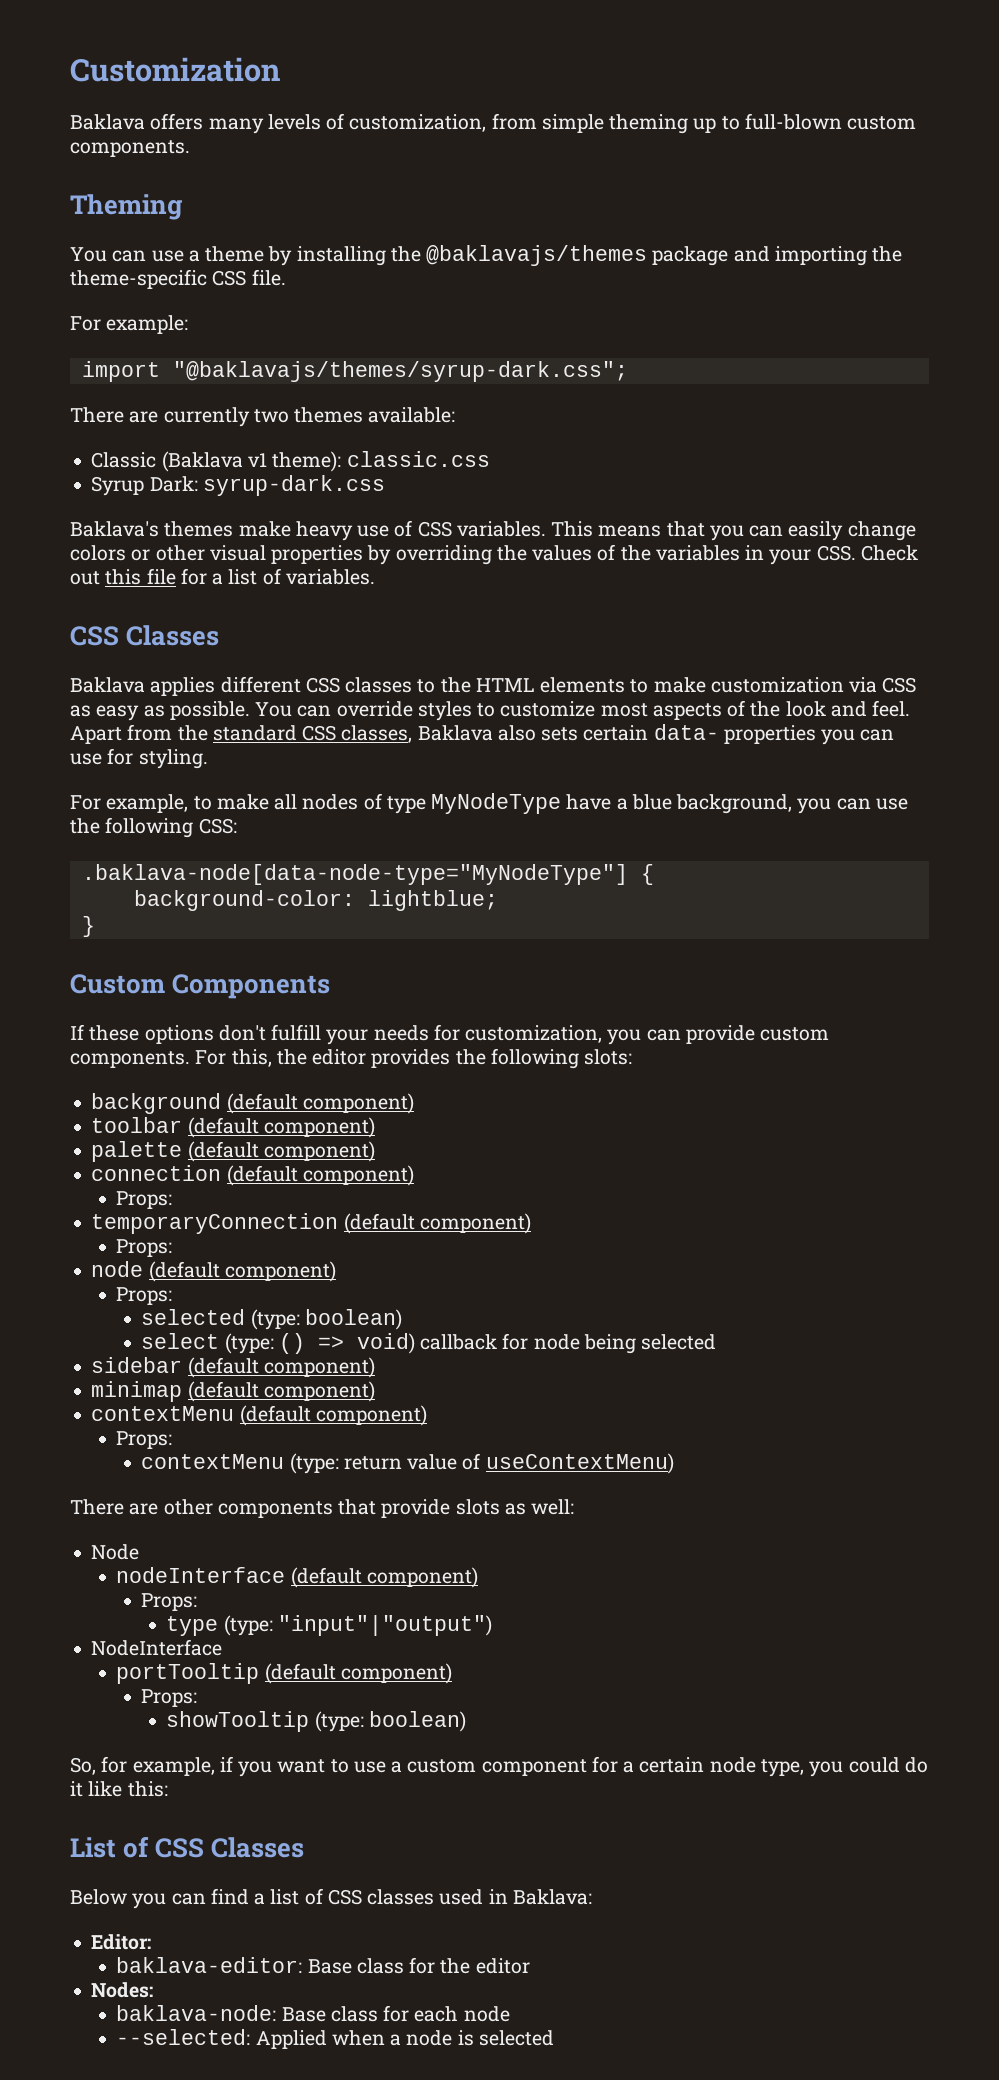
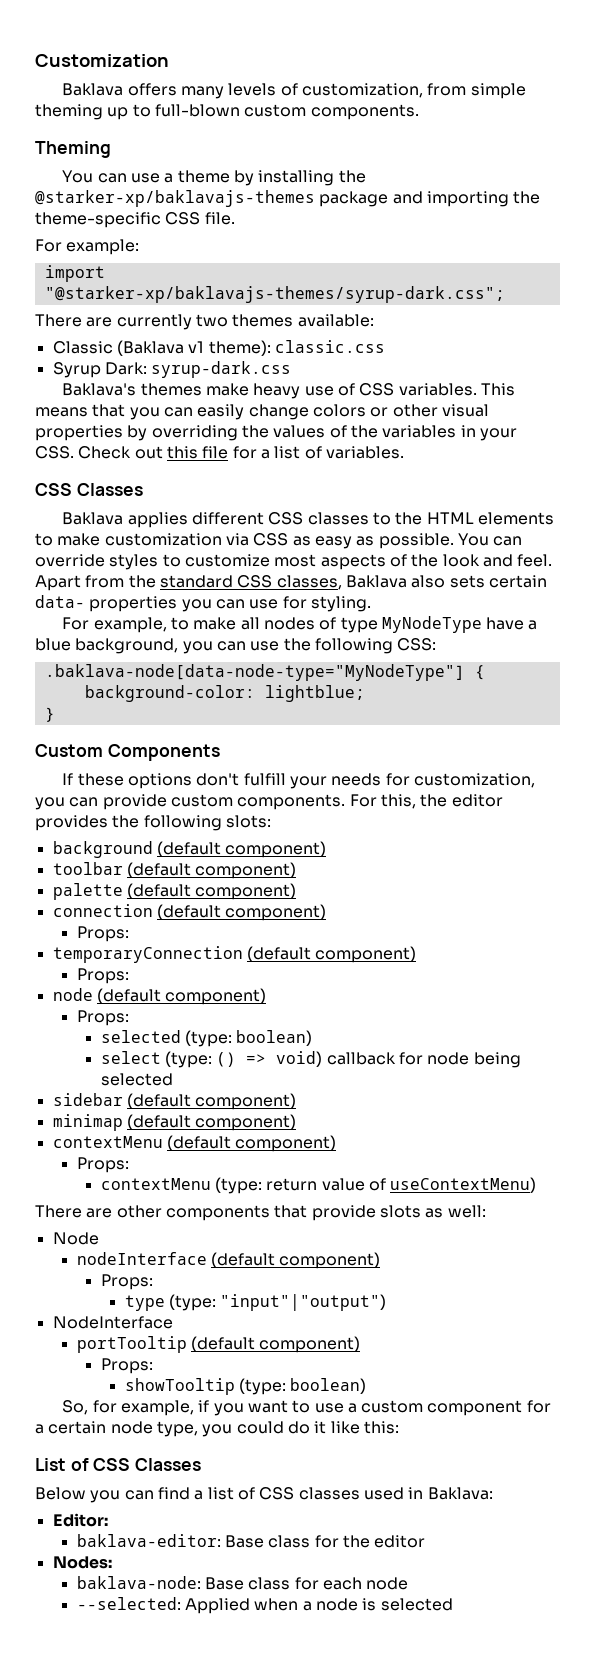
- You can use a theme by installing the @baklavajs/themes package and importing the theme-specific CSS file.
+ You can use a theme by installing the @starker-xp/baklavajs-themes package and importing the theme-specific CSS file.
- import "@baklavajs/themes/syrup-dark.css";
+ import "@starker-xp/baklavajs-themes/syrup-dark.css";

